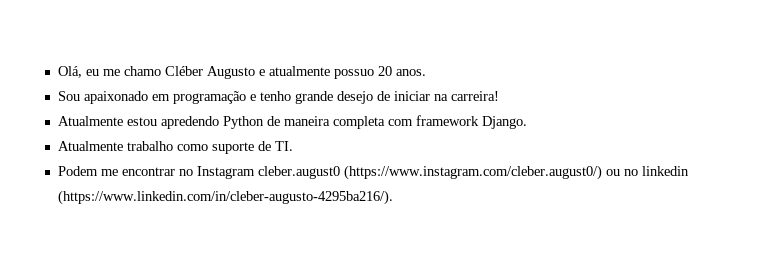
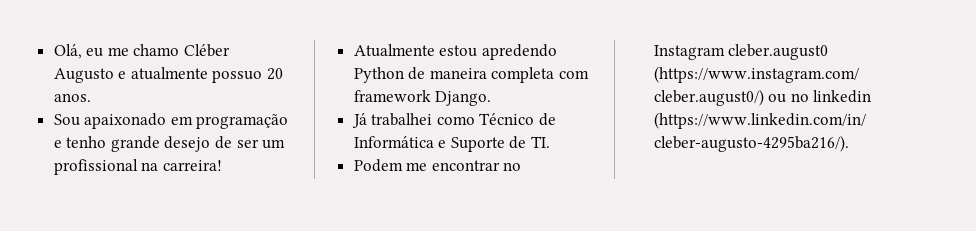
- Sou apaixonado em programação e tenho grande desejo de iniciar na carreira!
+ Sou apaixonado em programação e tenho grande desejo de ser um profissional na carreira!
- Atualmente trabalho como suporte de TI.
+ Já trabalhei como Técnico de Informática e Suporte de TI.

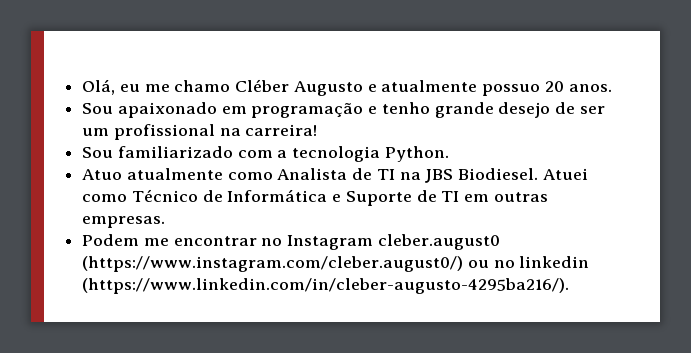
- Atualmente estou apredendo Python de maneira completa com framework Django.
- Já trabalhei como Técnico de Informática e Suporte de TI.
+ Sou familiarizado com a tecnologia Python.
+ Atuo atualmente como Analista de TI na JBS Biodiesel. Atuei como Técnico de Informática e Suporte de TI em outras empresas.

